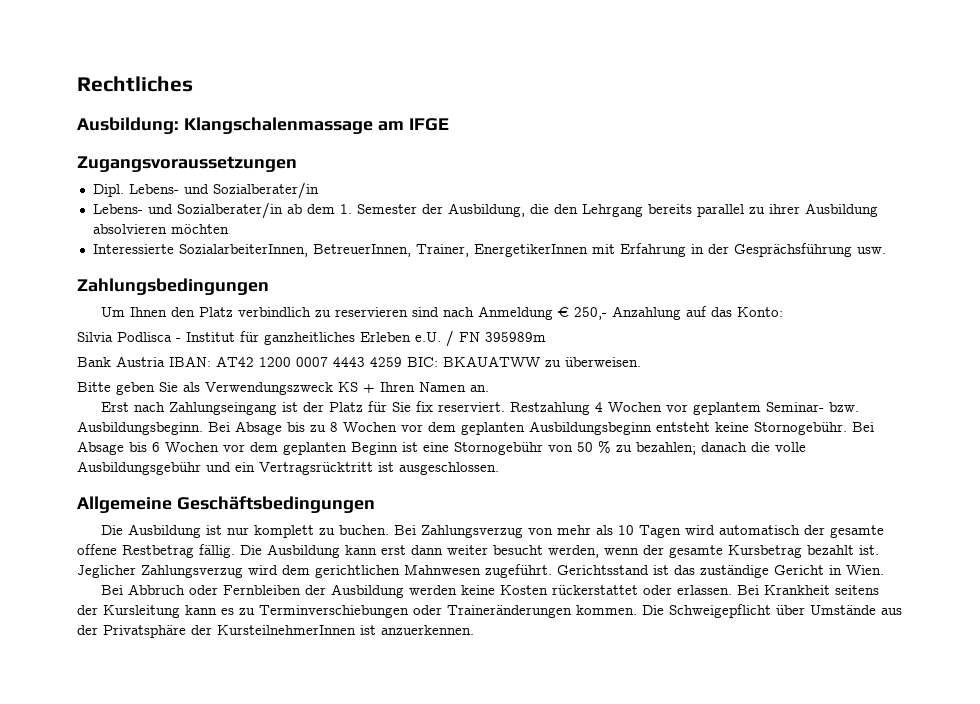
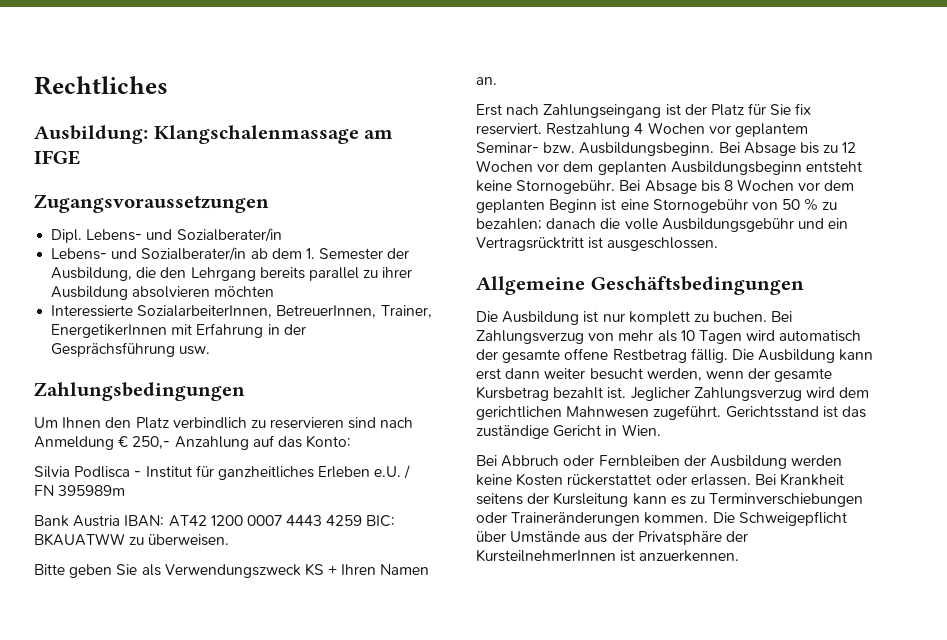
- Bei Absage bis zu 8 Wochen vor dem geplanten Ausbildungsbeginn entsteht keine Stornogebühr.
+ Bei Absage bis zu 12 Wochen vor dem geplanten Ausbildungsbeginn entsteht keine Stornogebühr.
- Bei Absage bis 6 Wochen vor dem geplanten Beginn ist eine Stornogebühr von 50 % zu bezahlen; danach die volle Ausbildungsgebühr und ein Vertragsrücktritt ist ausgeschlossen.
+ Bei Absage bis 8 Wochen vor dem geplanten Beginn ist eine Stornogebühr von 50 % zu bezahlen; danach die volle Ausbildungsgebühr und ein Vertragsrücktritt ist ausgeschlossen.

